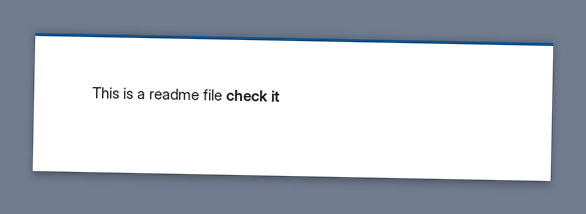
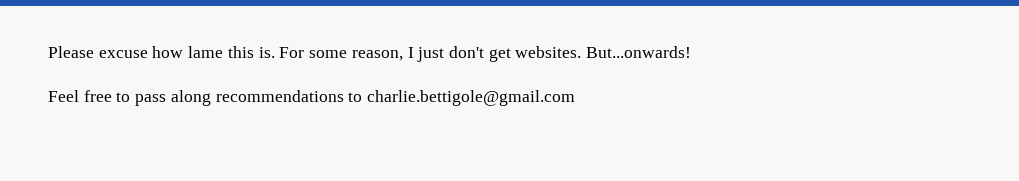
- This is a readme file check it
+ Please excuse how lame this is. For some reason, I just don't get websites. But...onwards!
+ Feel free to pass along recommendations to charlie.bettigole@gmail.com

